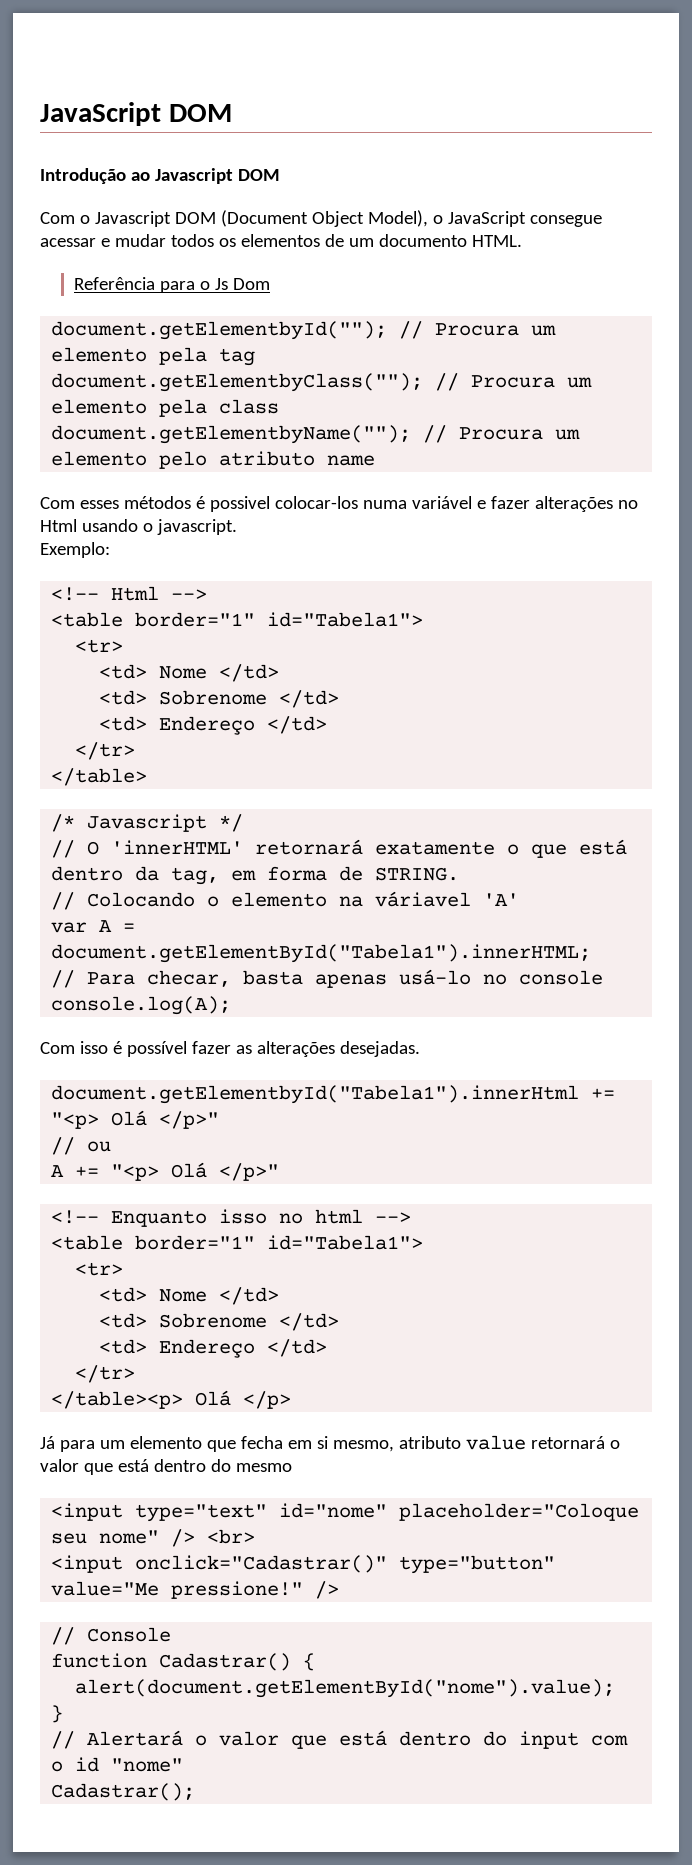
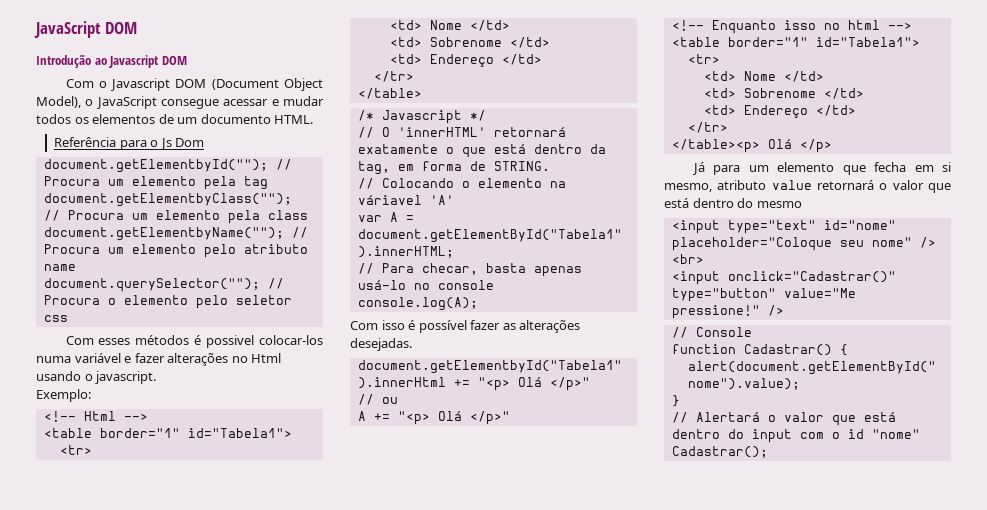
+ document.querySelector(""); // Procura o elemento pelo seletor css

